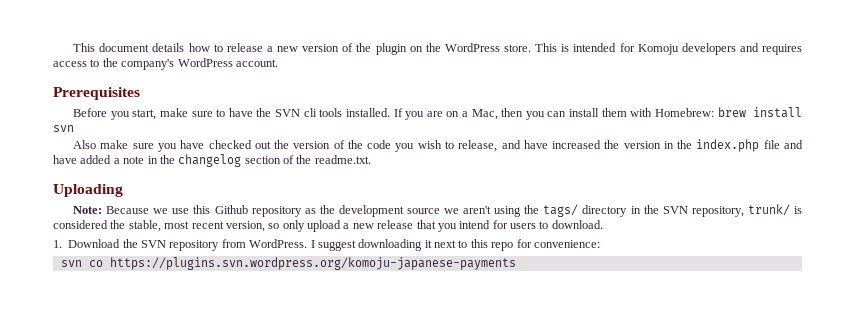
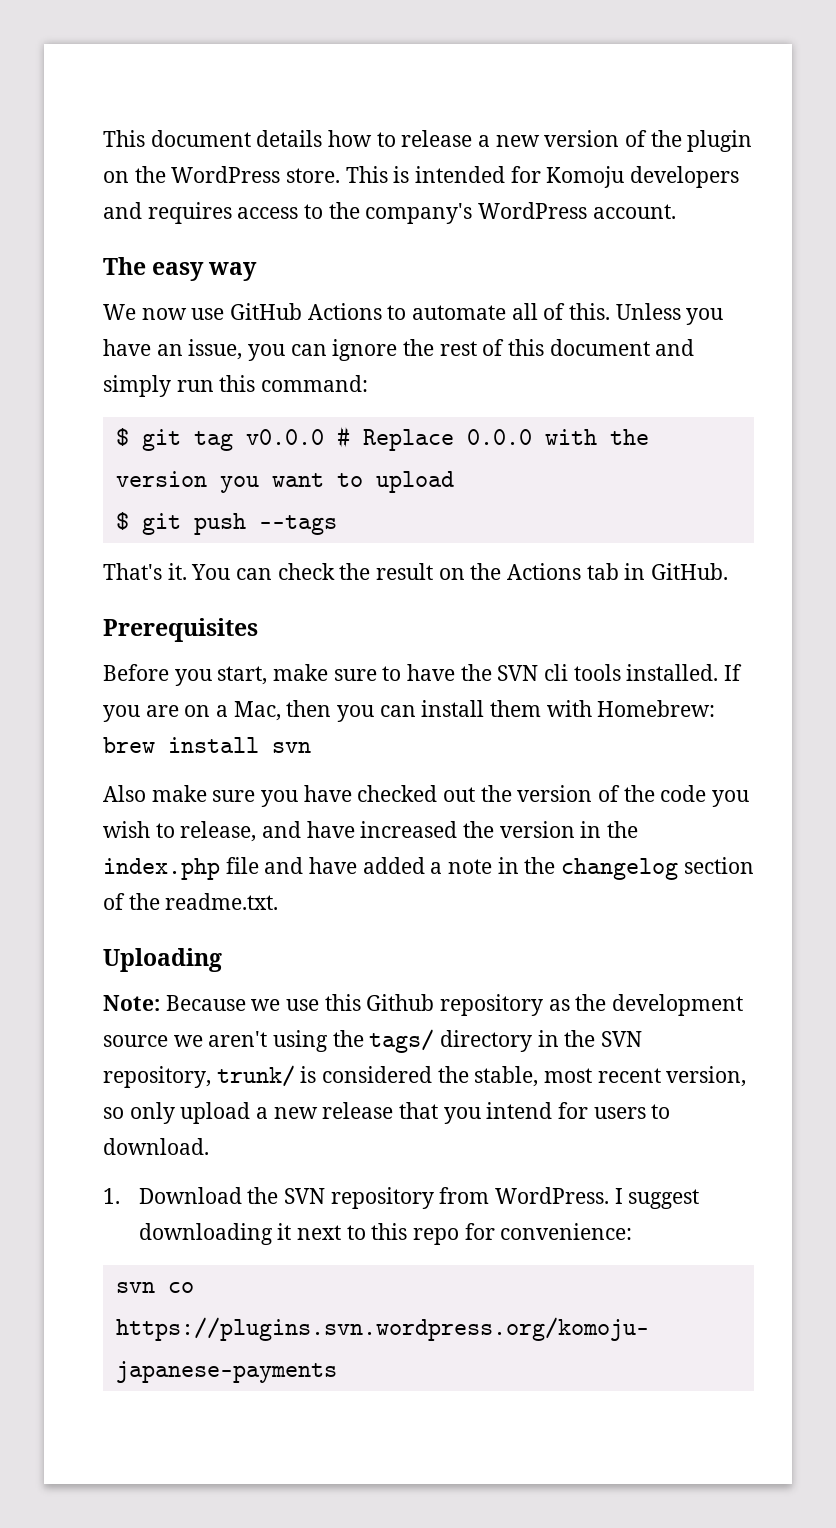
+ The easy way
+ We now use GitHub Actions to automate all of this. Unless you have an issue, you can ignore the rest of this document and simply run this command:
+ $ git tag v0.0.0 # Replace 0.0.0 with the version you want to upload
+ $ git push --tags
+ That's it. You can check the result on the Actions tab in GitHub.

